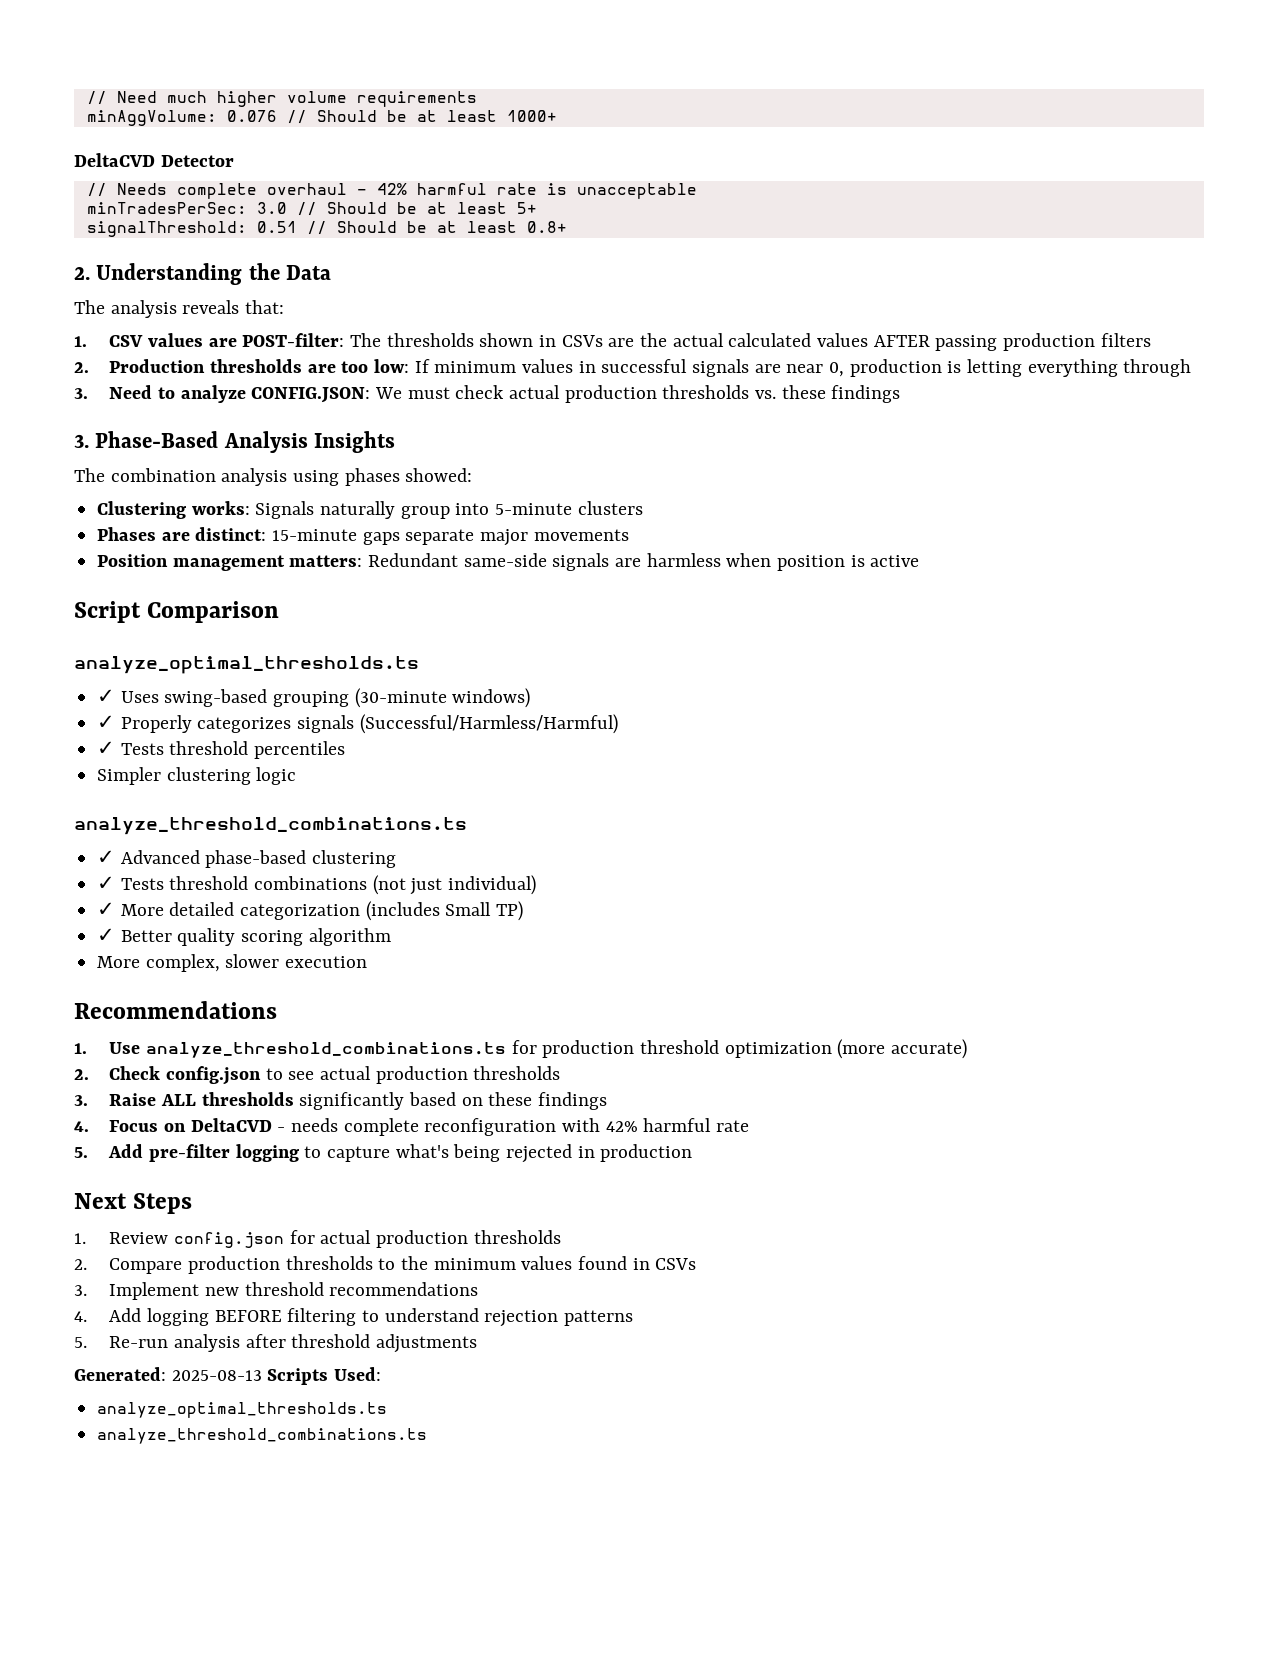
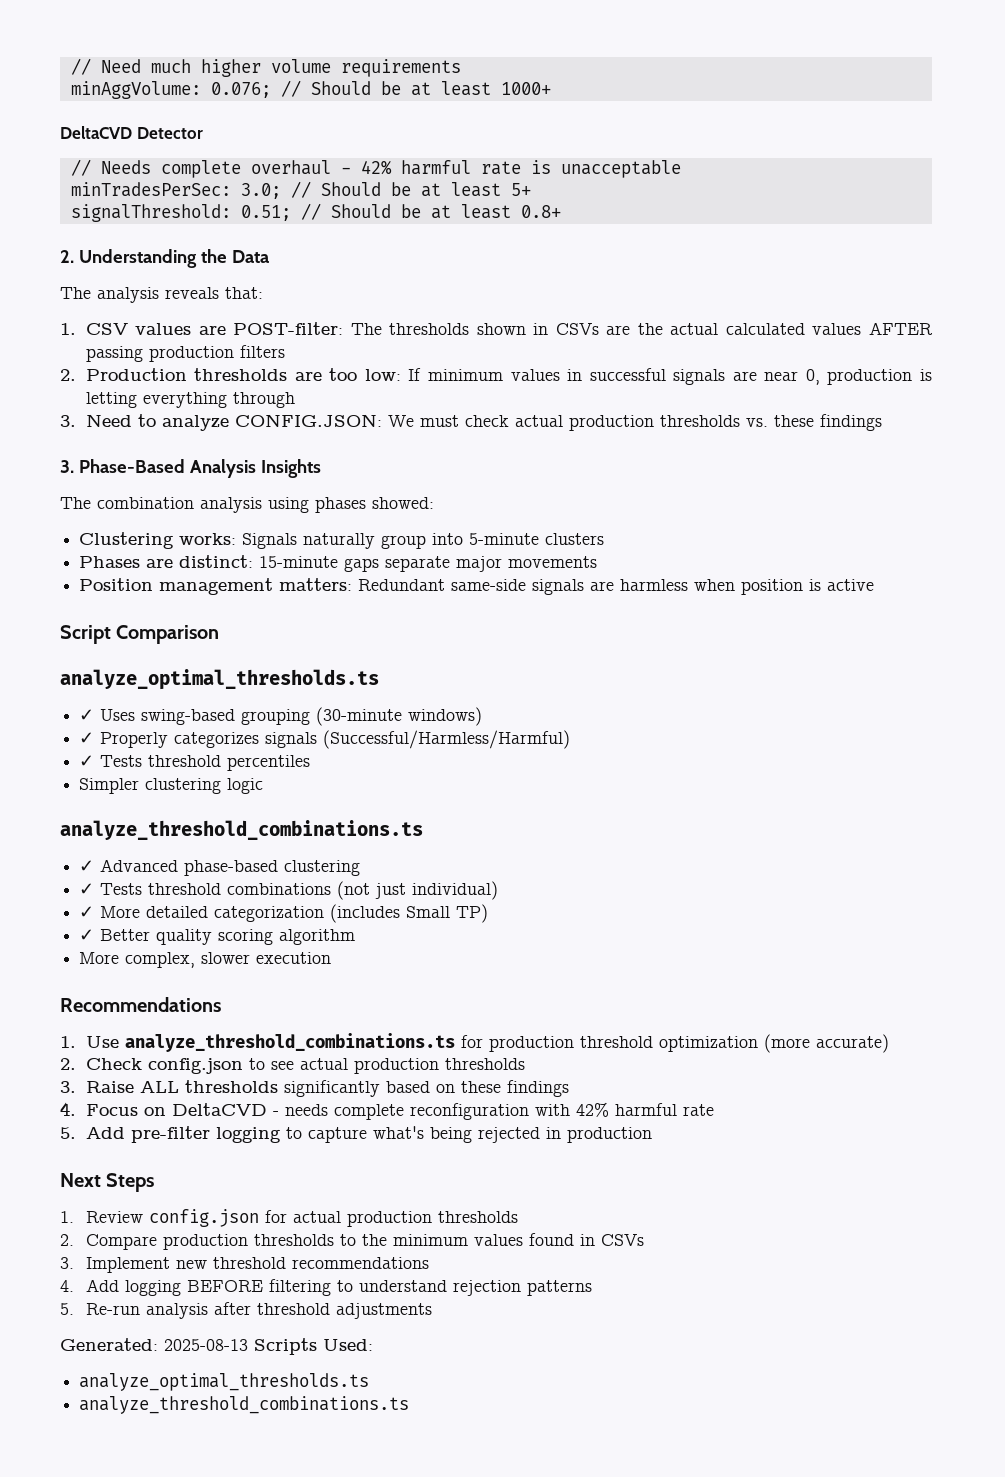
- minAggVolume: 0.076 // Should be at least 1000+
+ minAggVolume: 0.076; // Should be at least 1000+
- minTradesPerSec: 3.0 // Should be at least 5+
+ minTradesPerSec: 3.0; // Should be at least 5+
- signalThreshold: 0.51 // Should be at least 0.8+
+ signalThreshold: 0.51; // Should be at least 0.8+

